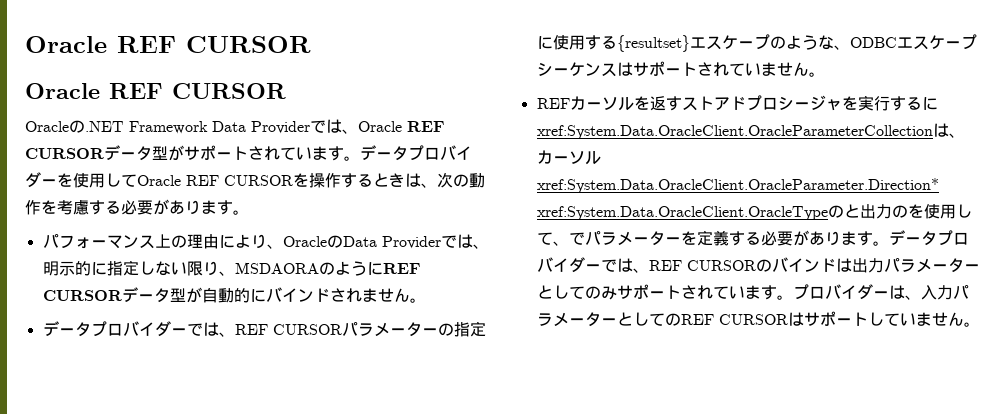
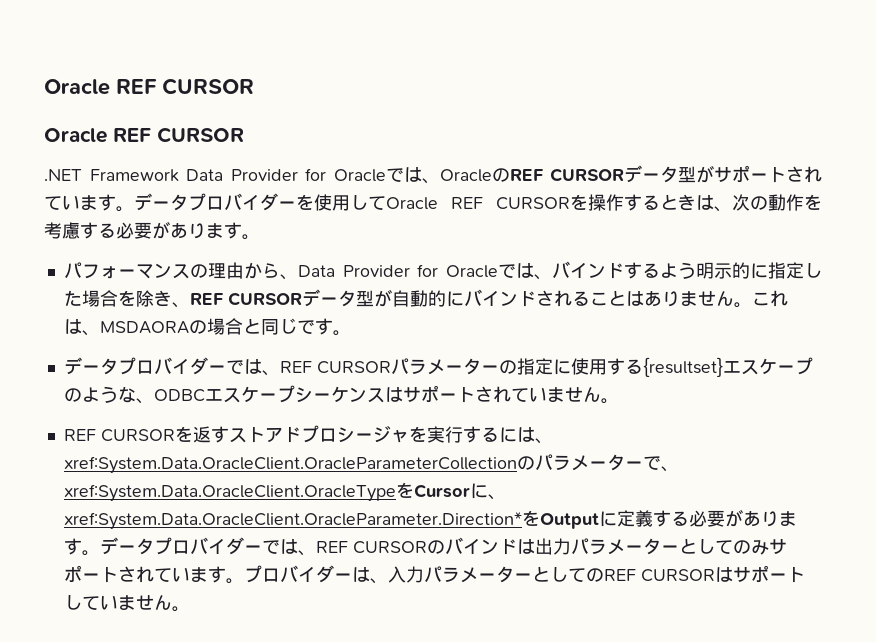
- Oracleの.NET Framework Data Providerでは、Oracle REF CURSORデータ型がサポートされています。
+ .NET Framework Data Provider for Oracleでは、OracleのREF CURSORデータ型がサポートされています。
- パフォーマンス上の理由により、OracleのData Providerでは、明示的に指定しない限り、MSDAORAのようにREF CURSORデータ型が自動的にバインドされません。
+ パフォーマンスの理由から、Data Provider for Oracleでは、バインドするよう明示的に指定した場合を除き、REF CURSORデータ型が自動的にバインドされることはありません。これは、MSDAORAの場合と同じです。
- REFカーソルを返すストアドプロシージャを実行するにxref:System.Data.OracleClient.OracleParameterCollectionは、カーソルxref:System.Data.OracleClient.OracleParameter.Direction* xref:System.Data.OracleClient.OracleTypeのと出力のを使用して、でパラメーターを定義する必要があります。
+ REF CURSORを返すストアドプロシージャを実行するには、xref:System.Data.OracleClient.OracleParameterCollectionのパラメーターで、xref:System.Data.OracleClient.OracleTypeをCursorに、xref:System.Data.OracleClient.OracleParameter.Direction*をOutputに定義する必要があります。

